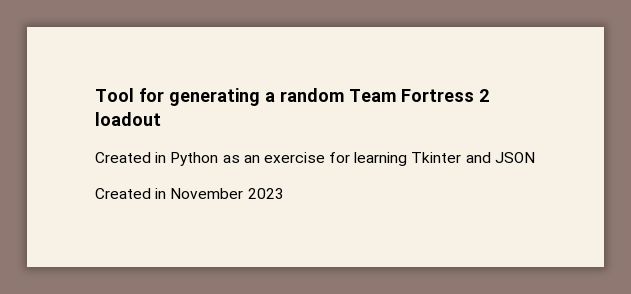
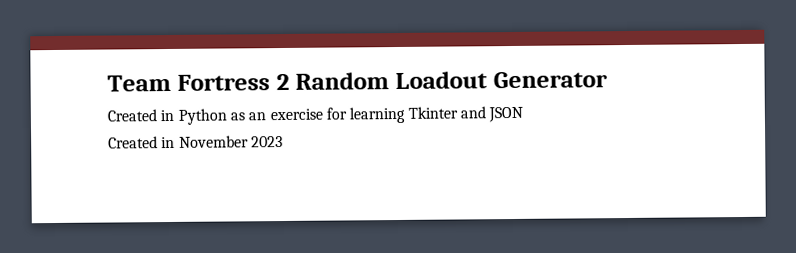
- Tool for generating a random Team Fortress 2 loadout
+ Team Fortress 2 Random Loadout Generator

